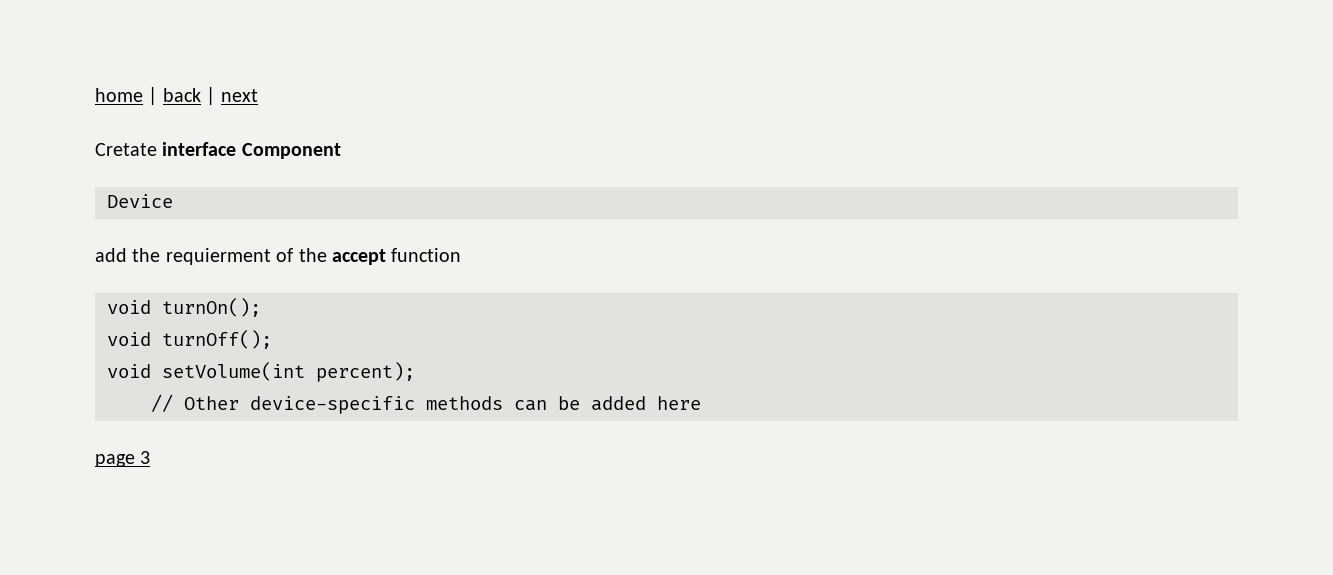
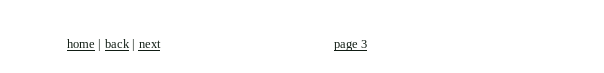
- Cretate interface Component
- Device
- add the requierment of the accept function
- void turnOn();
- void turnOff();
- void setVolume(int percent);
- // Other device-specific methods can be added here

